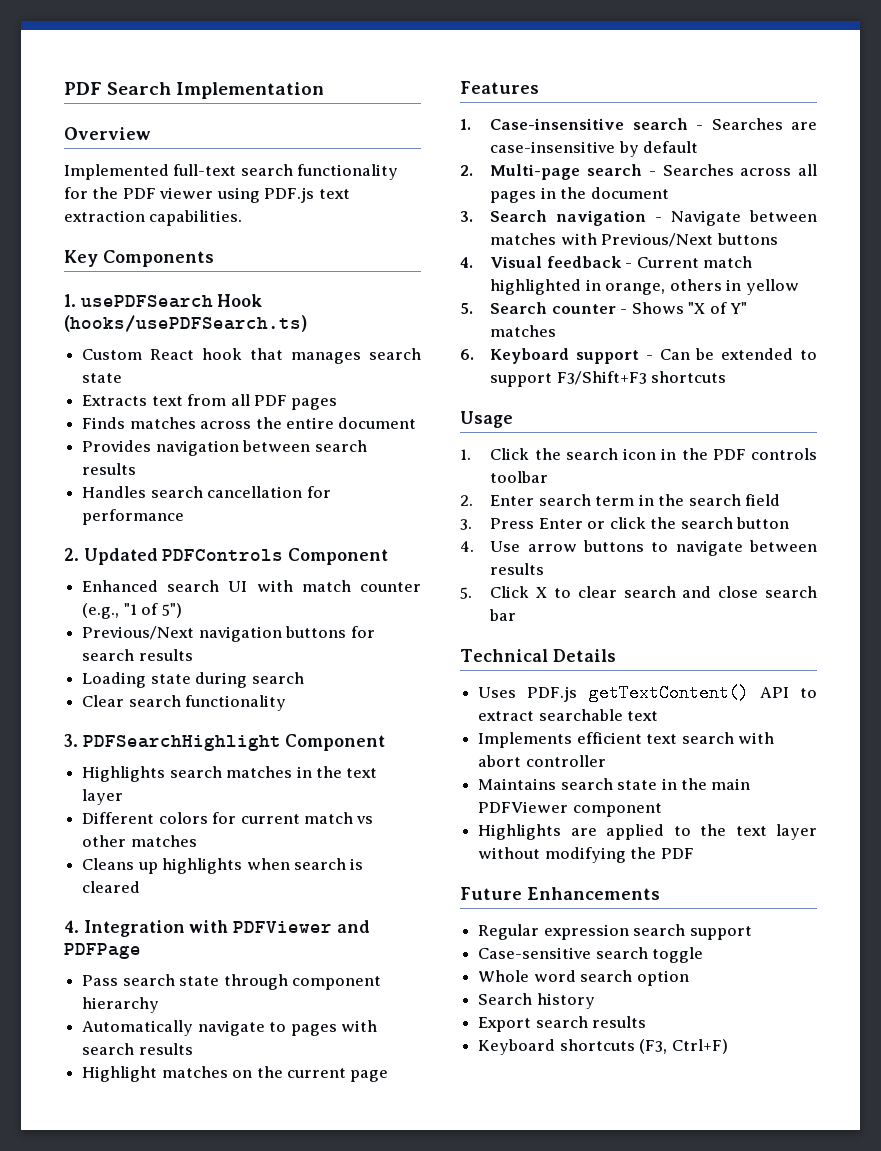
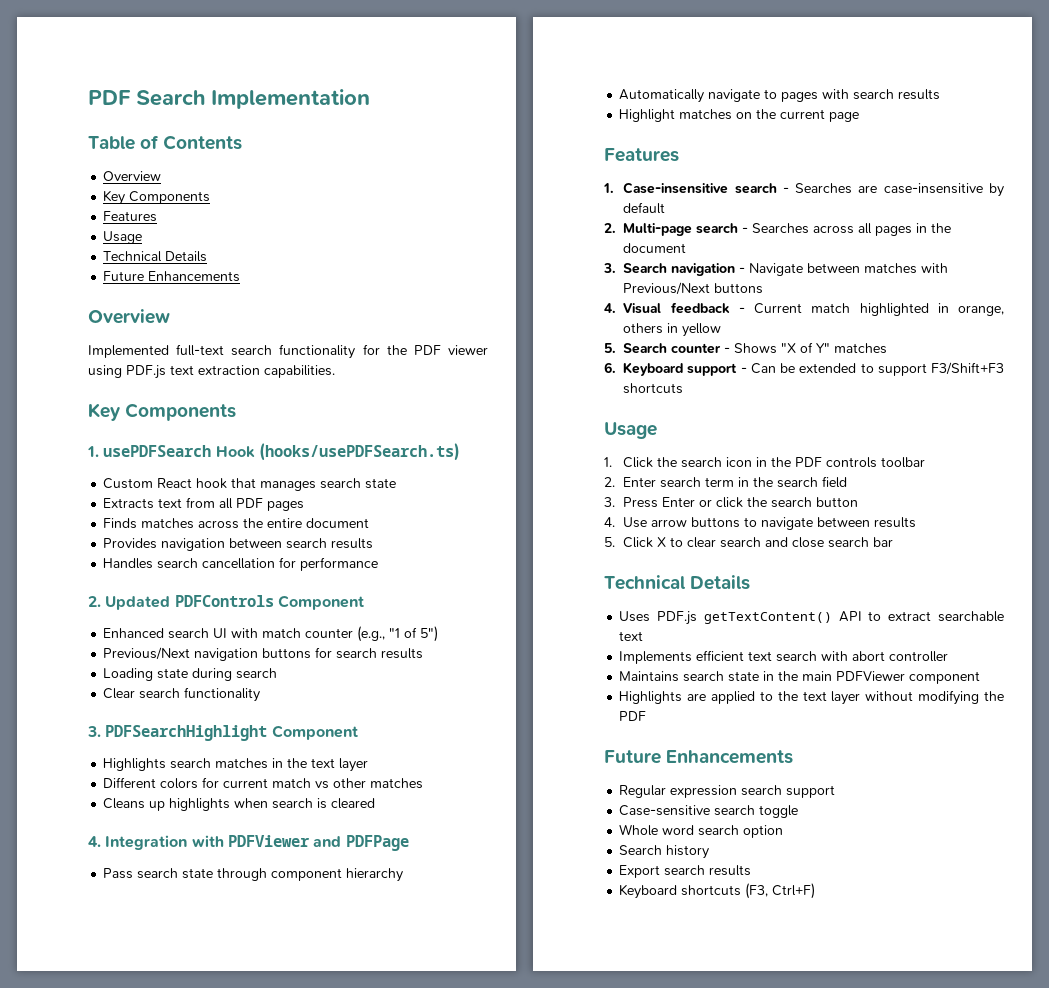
+ Table of Contents
+ Overview
+ Key Components
+ Features
+ Usage
+ Technical Details
+ Future Enhancements

